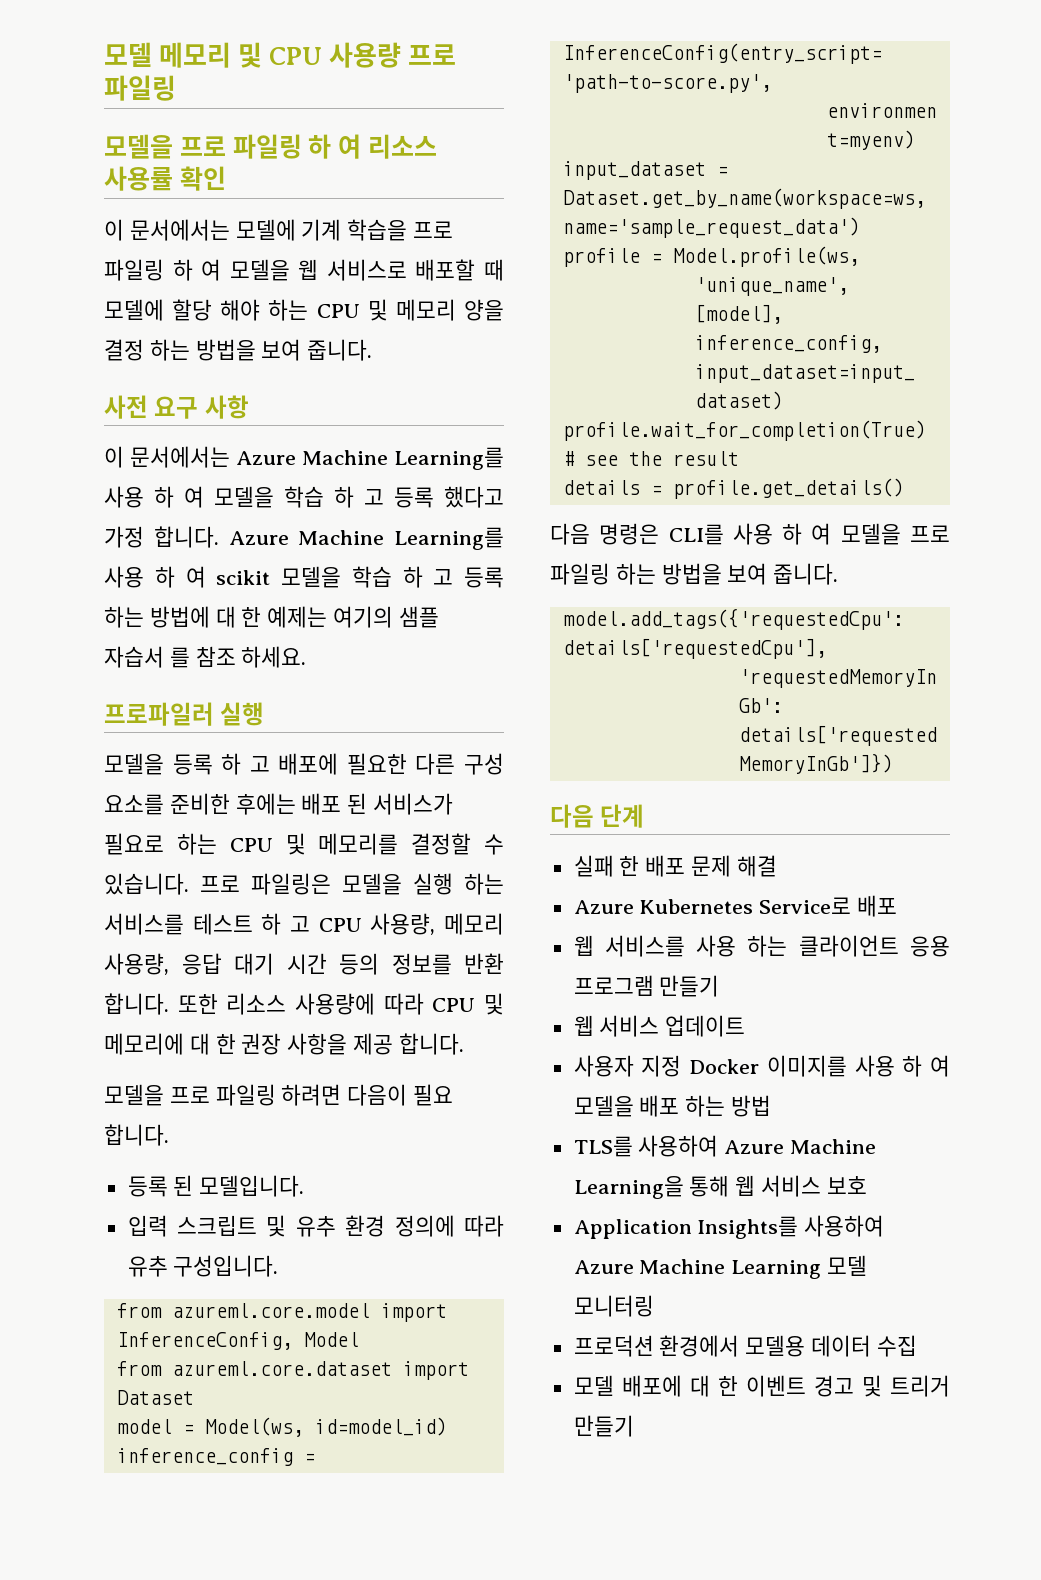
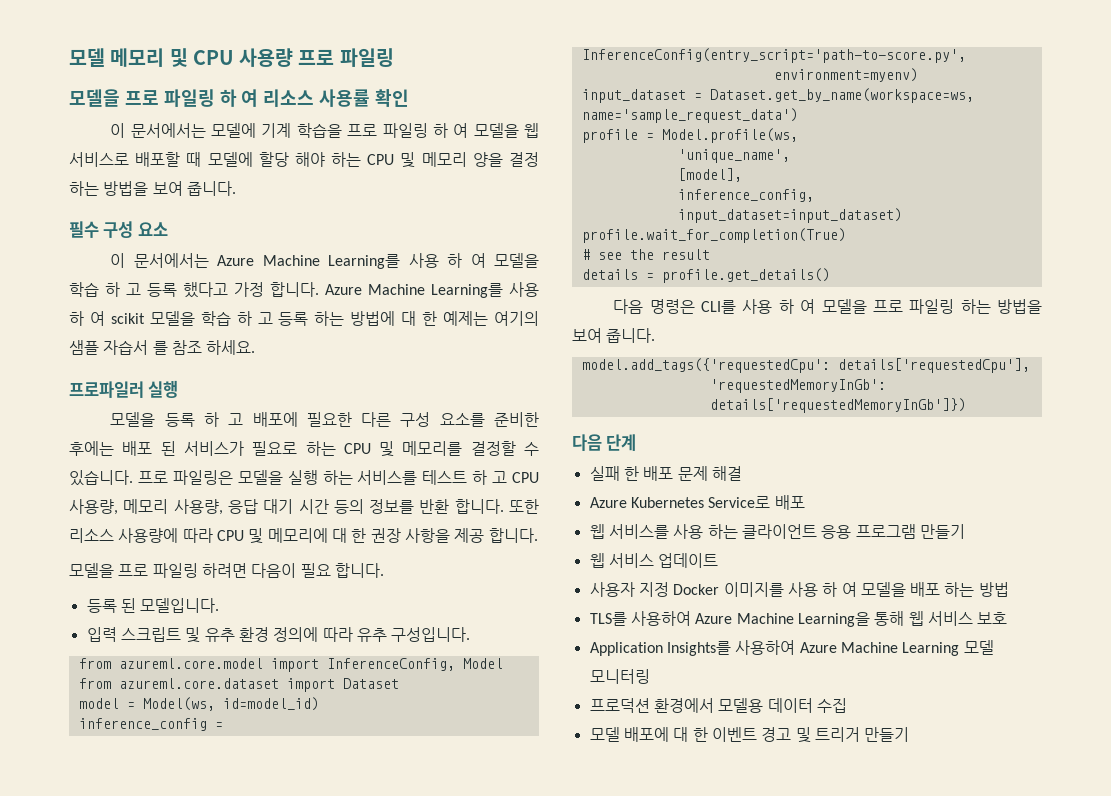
- 사전 요구 사항
+ 필수 구성 요소

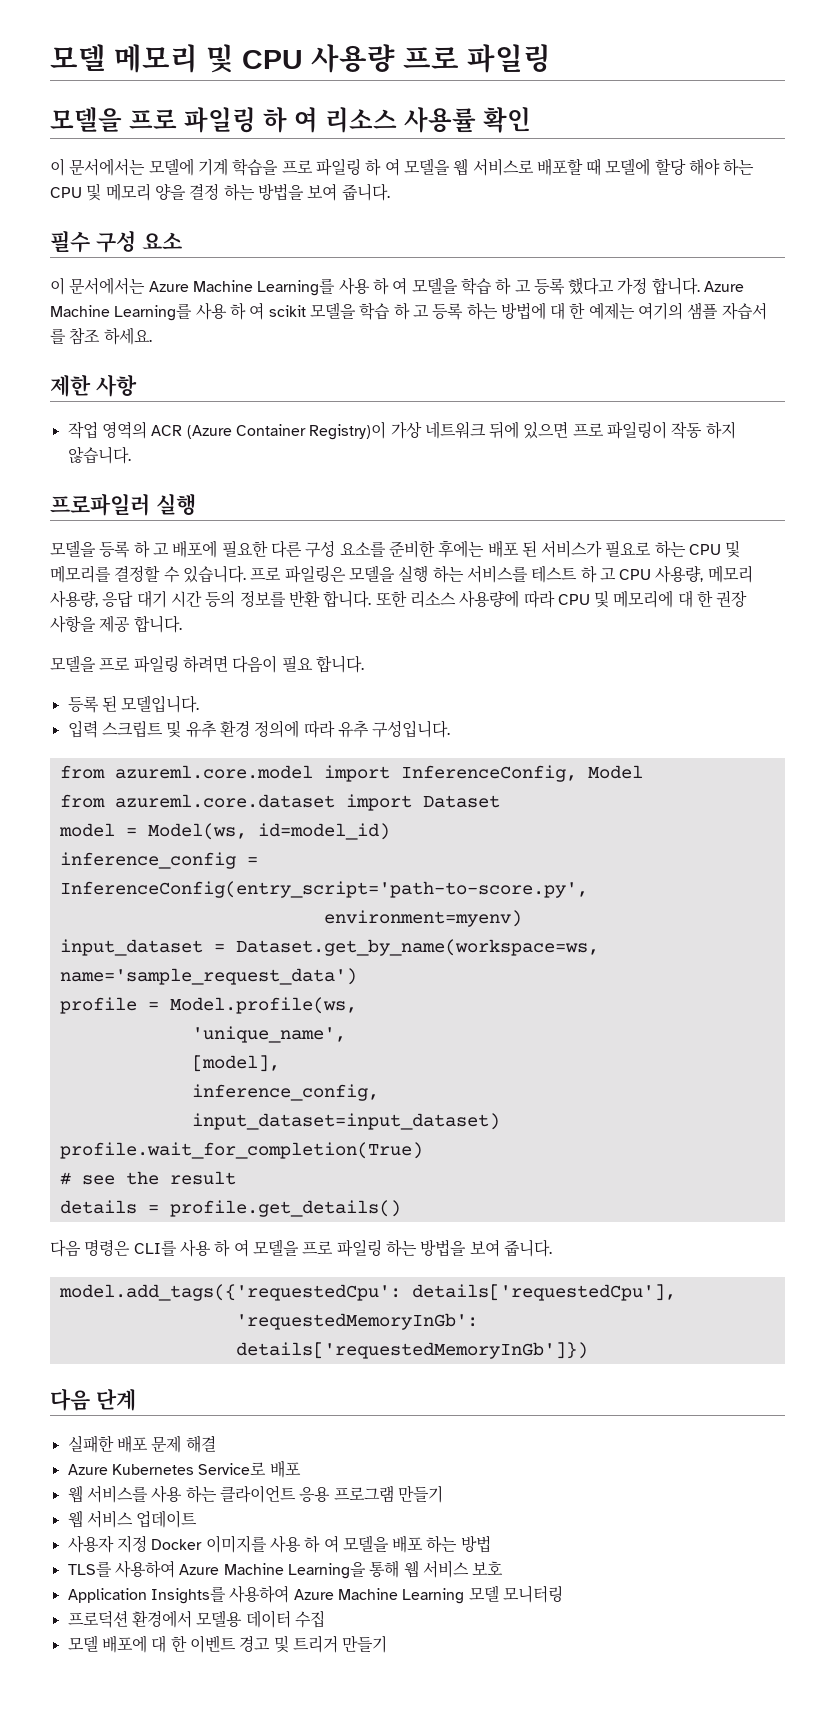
+ 제한 사항
+ 작업 영역의 ACR (Azure Container Registry)이 가상 네트워크 뒤에 있으면 프로 파일링이 작동 하지 않습니다.
- 실패 한 배포 문제 해결
+ 실패한 배포 문제 해결

